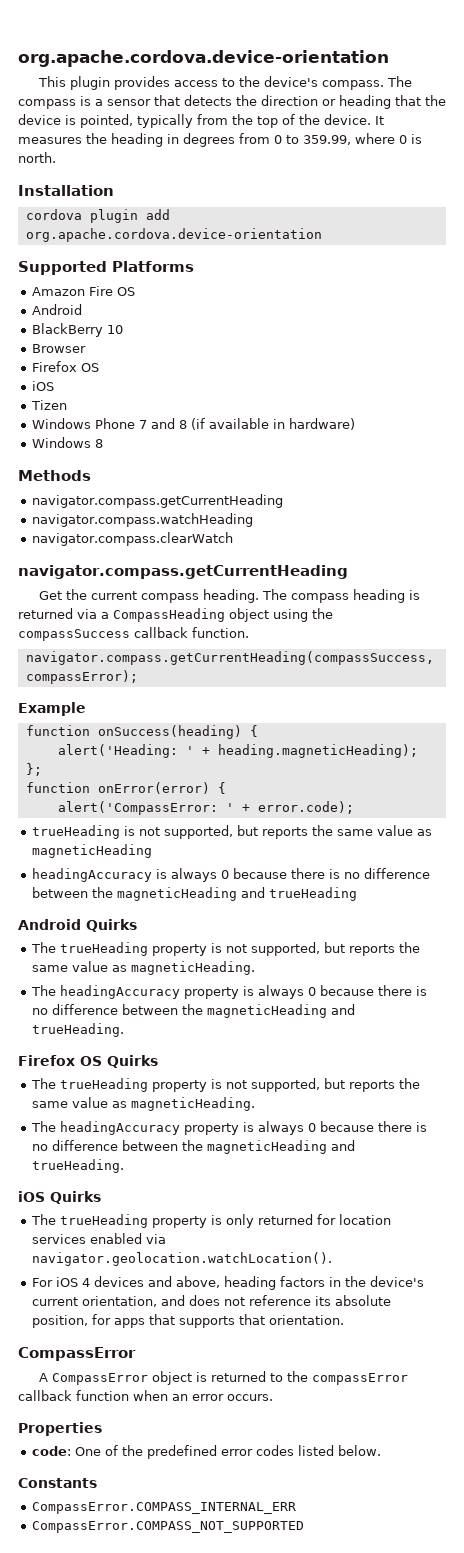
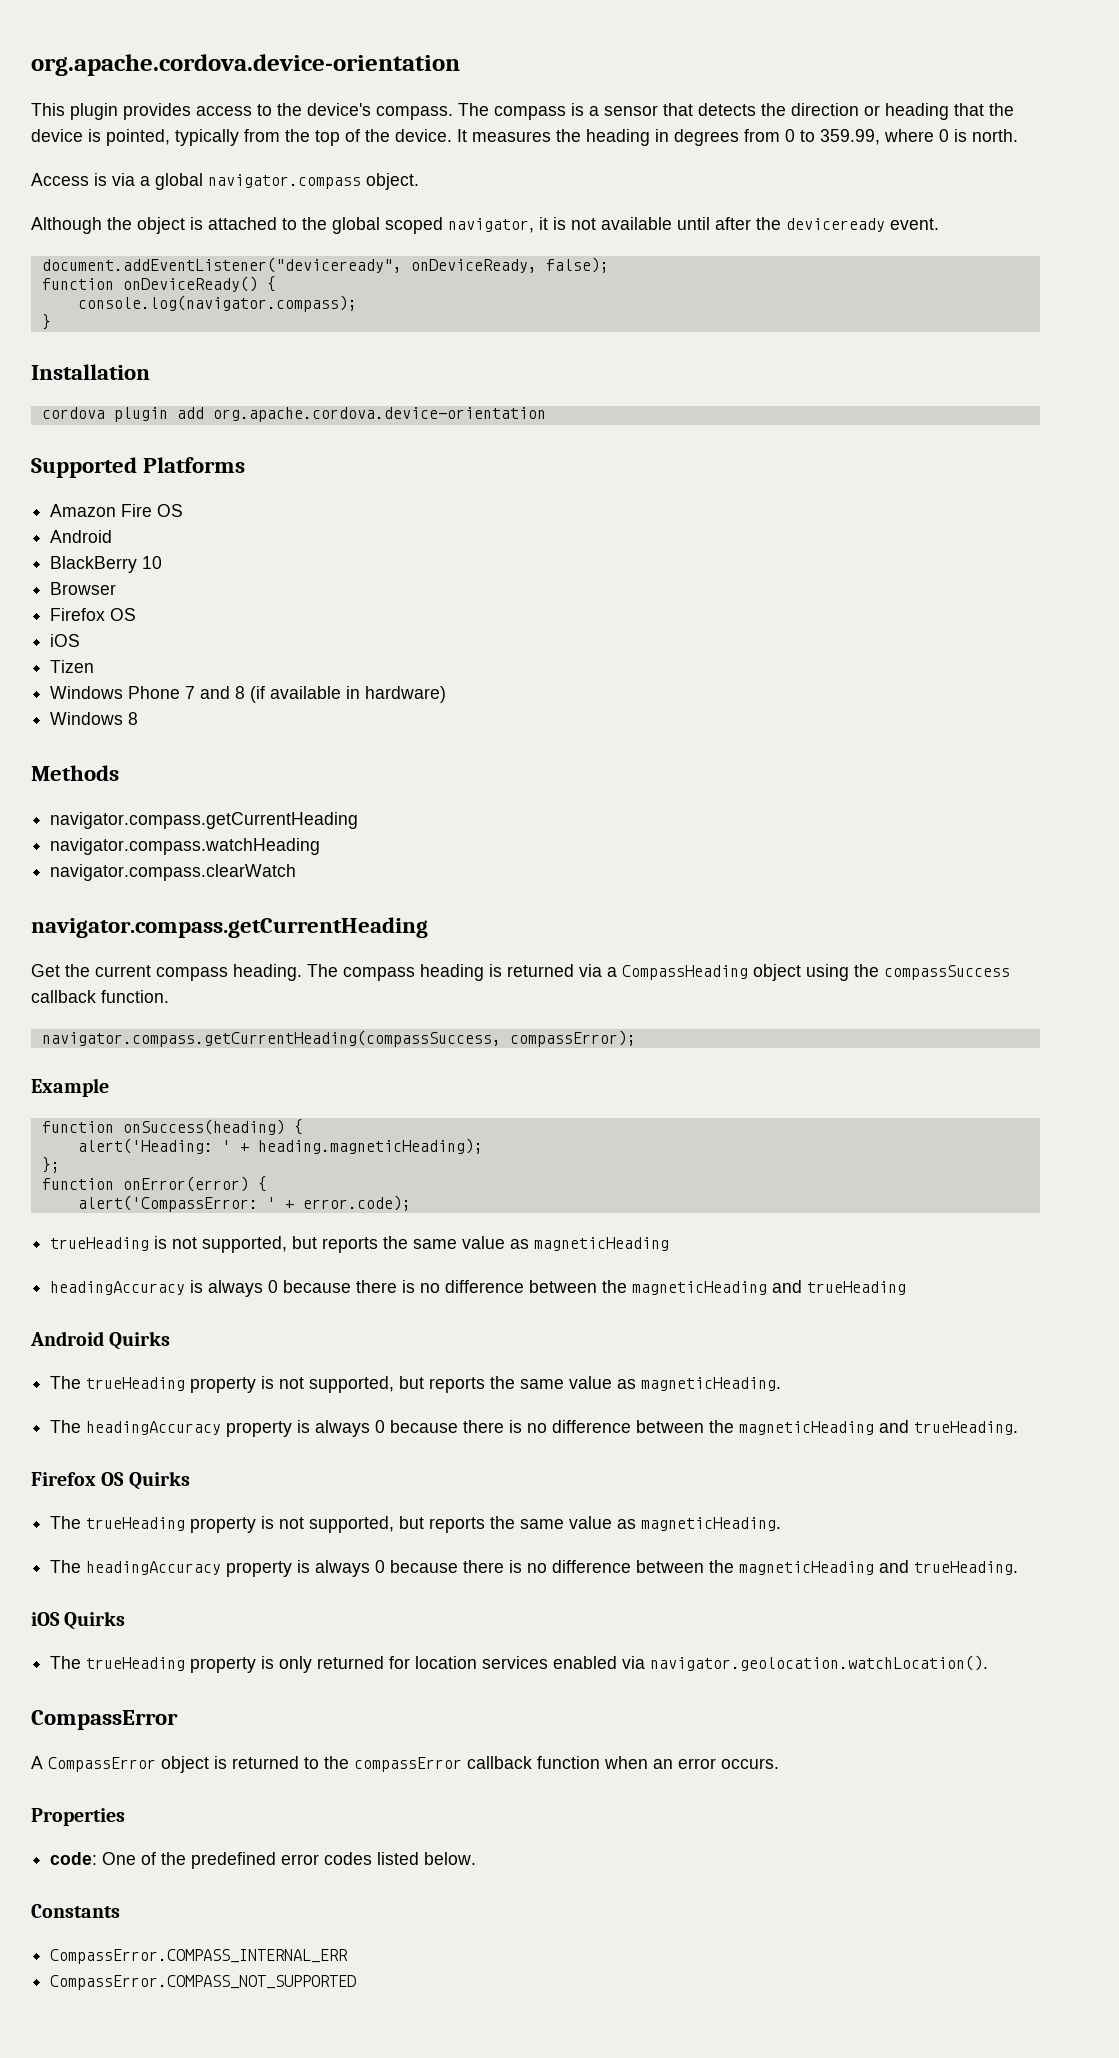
+ Access is via a global navigator.compass object.
+ Although the object is attached to the global scoped navigator, it is not available until after the deviceready event.
+ document.addEventListener("deviceready", onDeviceReady, false);
+ function onDeviceReady() {
+ console.log(navigator.compass);
+ }
- For iOS 4 devices and above, heading factors in the device's current orientation, and does not reference its absolute position, for apps that supports that orientation.

